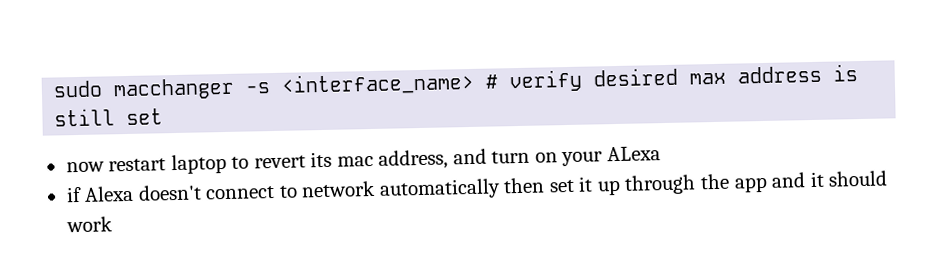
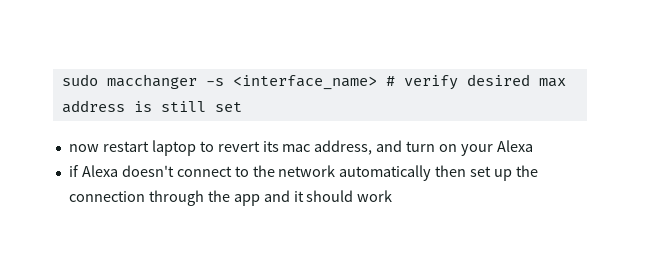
- now restart laptop to revert its mac address, and turn on your ALexa
+ now restart laptop to revert its mac address, and turn on your Alexa
- if Alexa doesn't connect to network automatically then set it up through the app and it should work
+ if Alexa doesn't connect to the network automatically then set up the connection through the app and it should work

